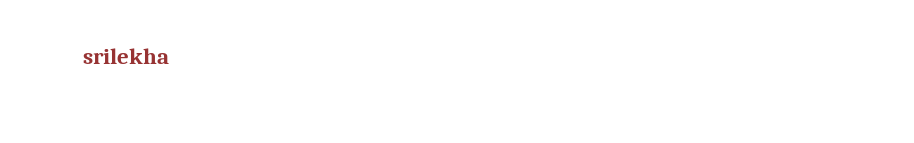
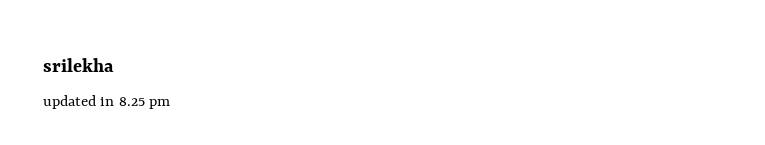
+ updated in 8.25 pm

